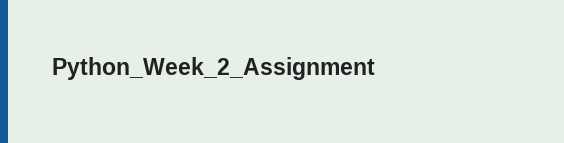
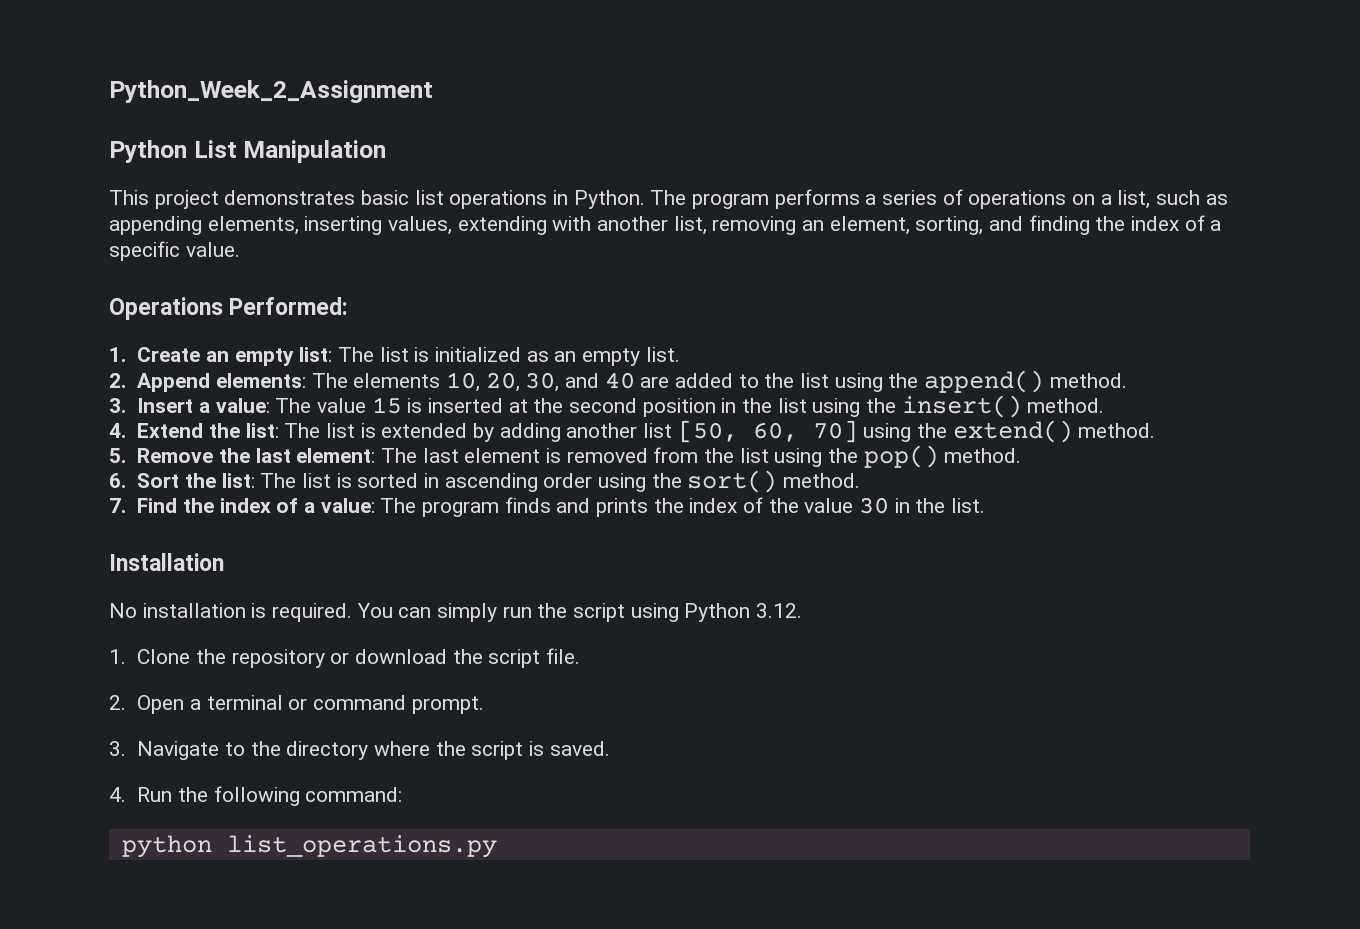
+ Python List Manipulation
+ This project demonstrates basic list operations in Python. The program performs a series of operations on a list, such as appending elements, inserting values, extending with another list, removing an element, sorting, and finding the index of a specific value.
+ Operations Performed:
+ 1. Create an empty list: The list is initialized as an empty list.
+ 2. Append elements: The elements 10, 20, 30, and 40 are added to the list using the append() method.
+ 3. Insert a value: The value 15 is inserted at the second position in the list using the insert() method.
+ 4. Extend the list: The list is extended by adding another list [50, 60, 70] using the extend() method.
+ 5. Remove the last element: The last element is removed from the list using the pop() method.
+ 6. Sort the list: The list is sorted in ascending order using the sort() method.
+ 7. Find the index of a value: The program finds and prints the index of the value 30 in the list.
+ Installation
+ No installation is required. You can simply run the script using Python 3.12.
+ 1. Clone the repository or download the script file.
+ 2. Open a terminal or command prompt.
+ 3. Navigate to the directory where the script is saved.
+ 4. Run the following command:
+ python list_operations.py

